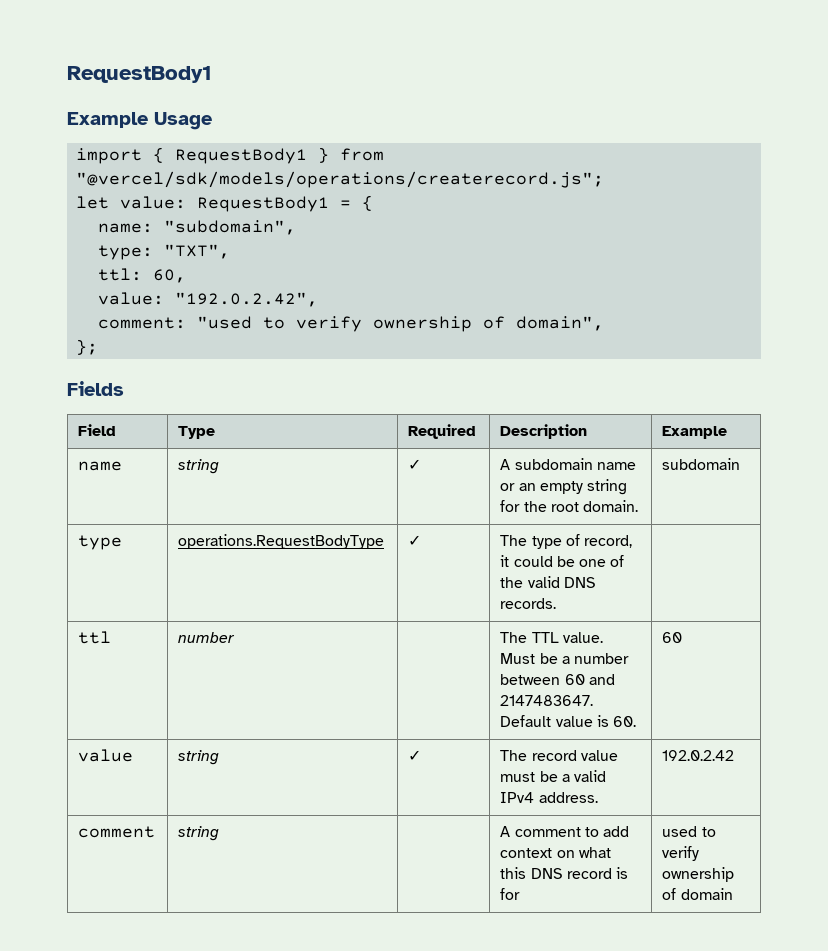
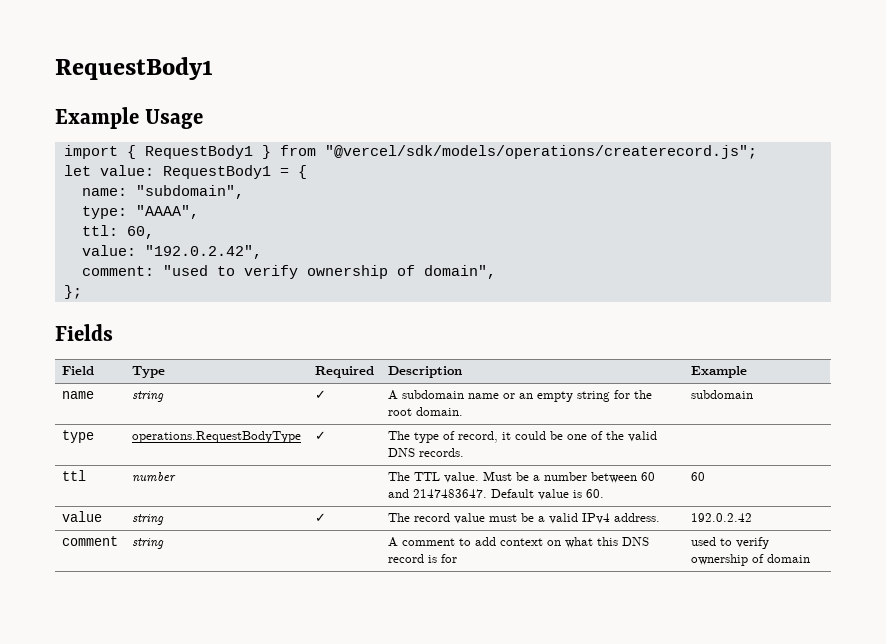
- type: "TXT",
+ type: "AAAA",

